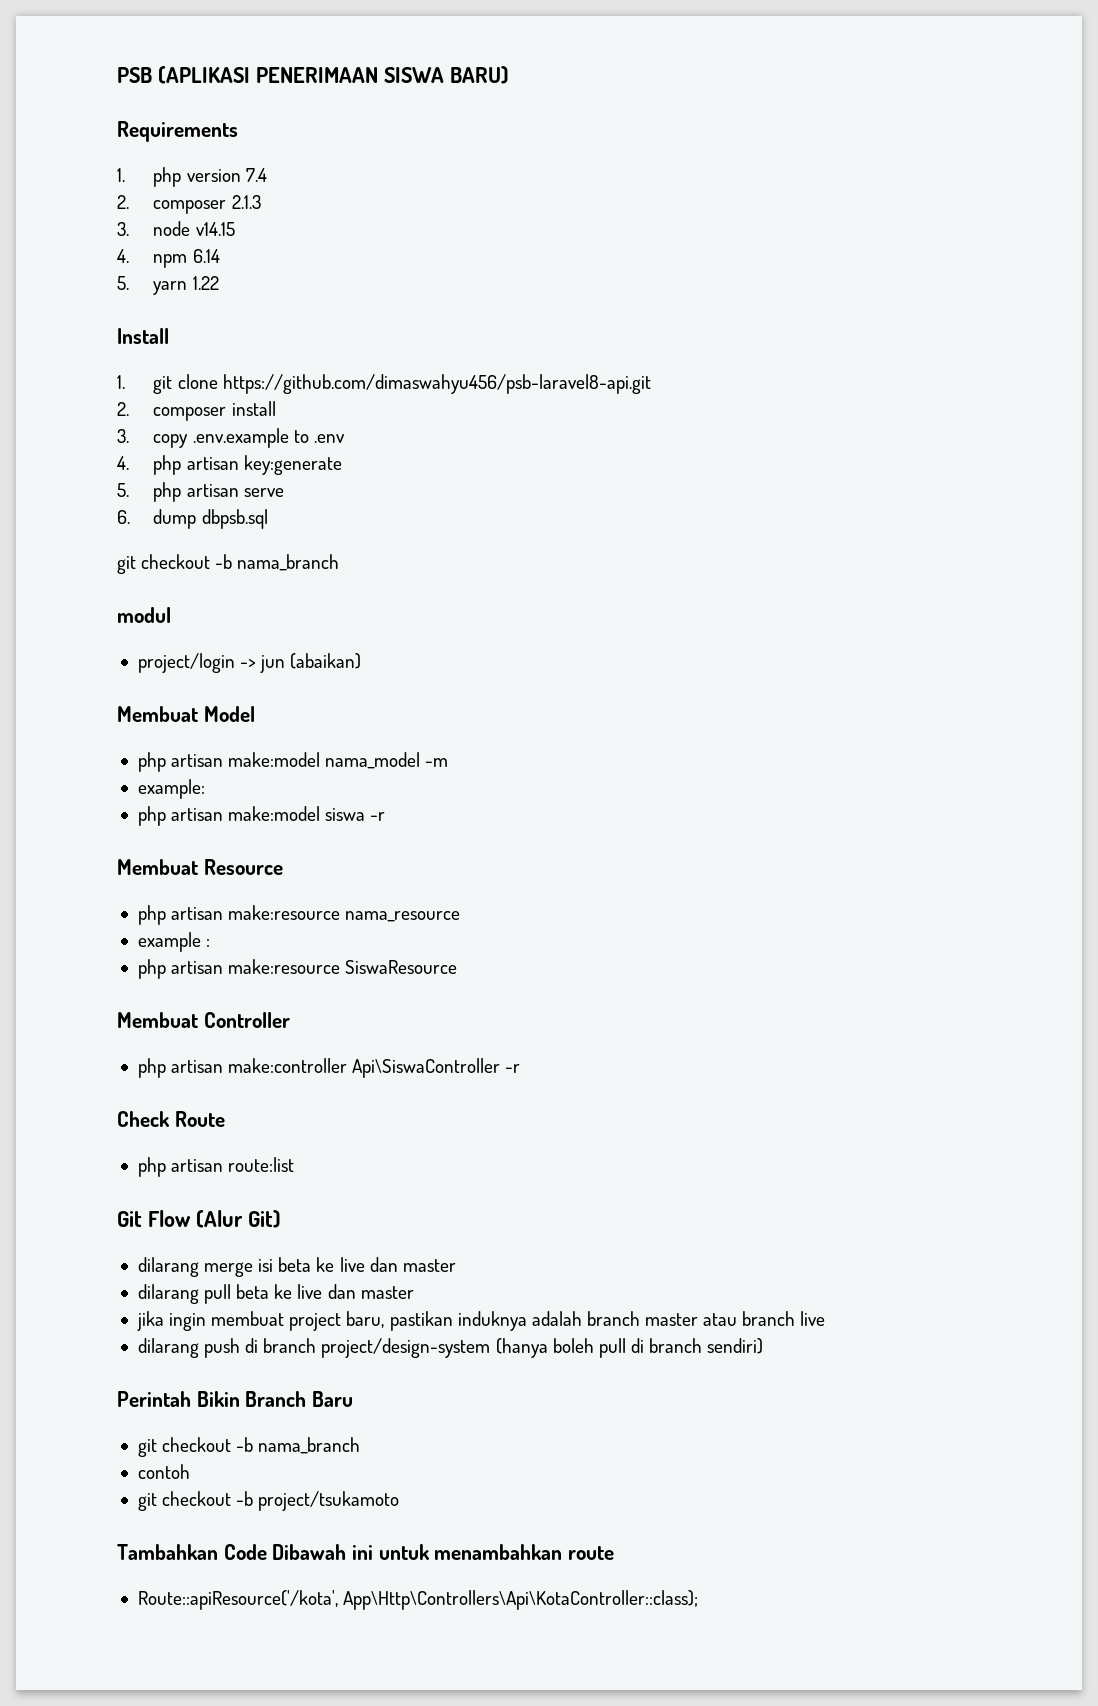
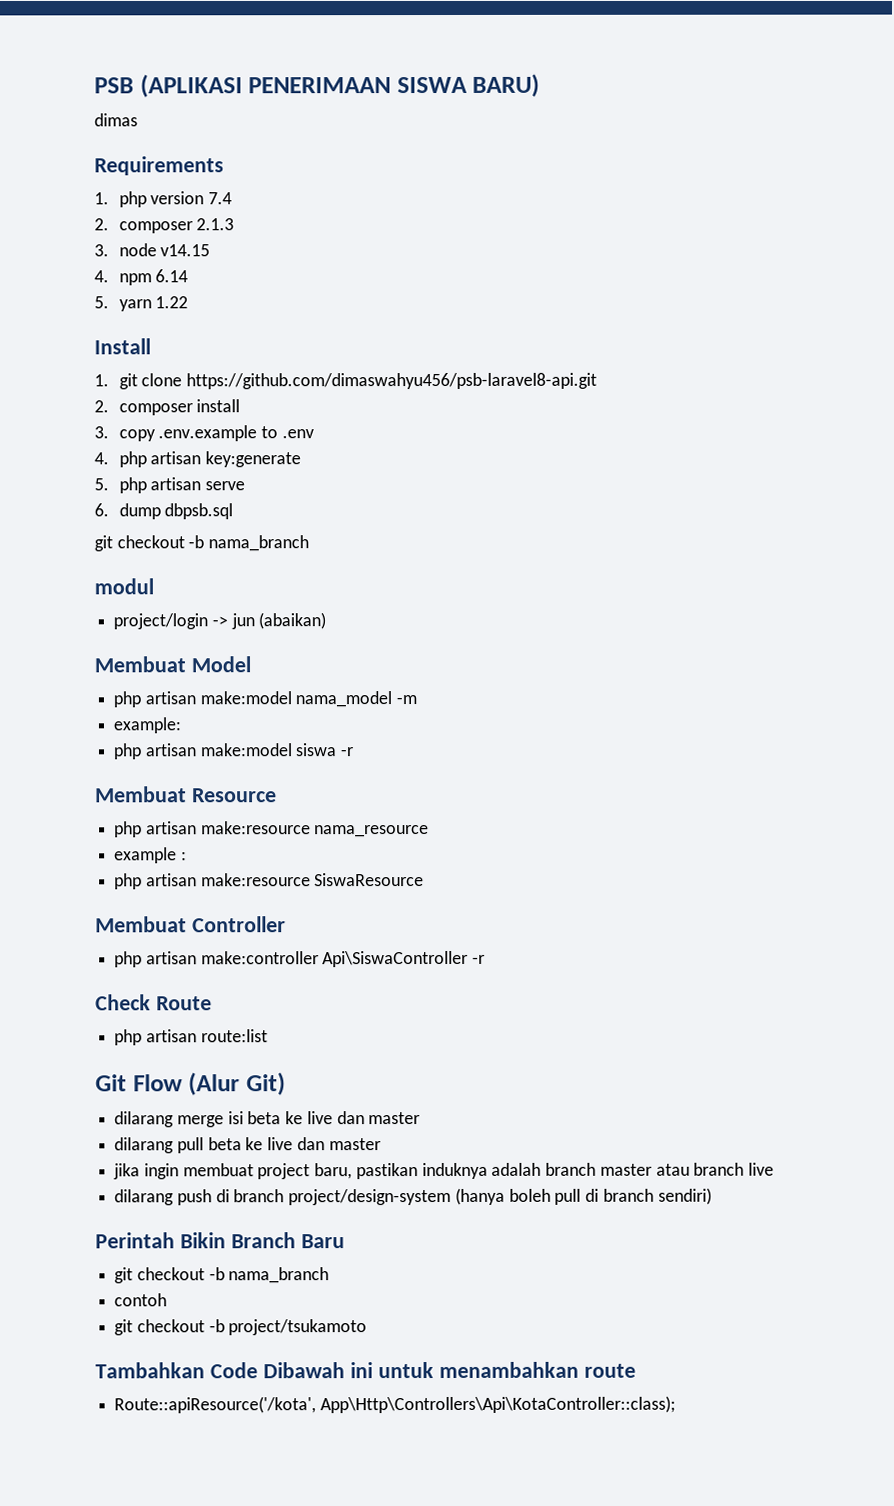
+ dimas

